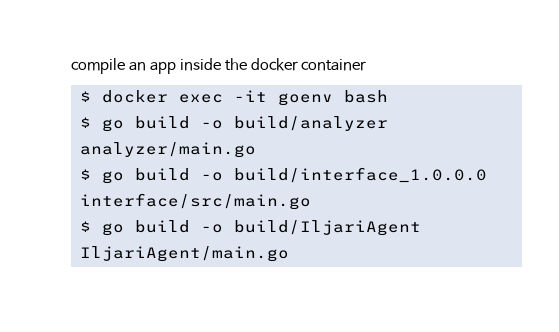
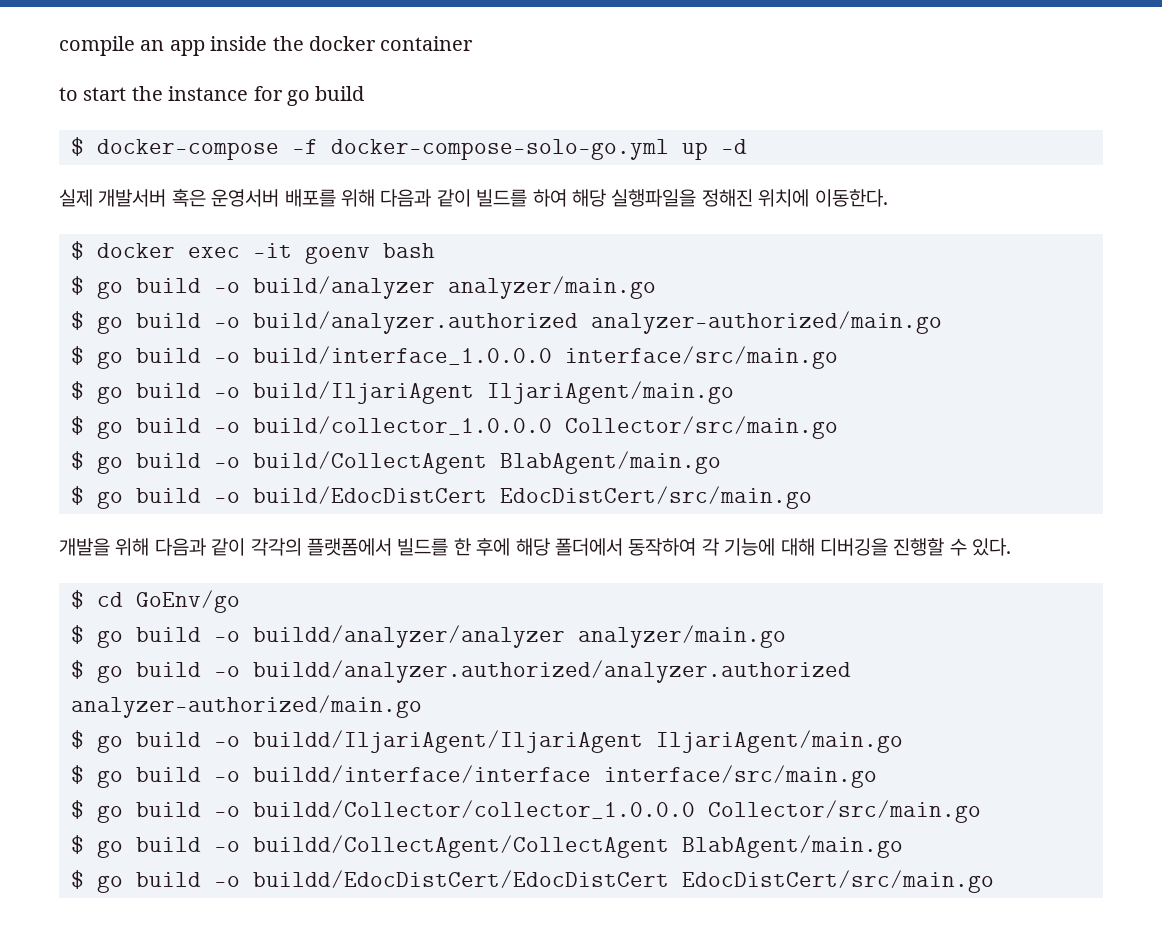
+ to start the instance for go build
+ $ docker-compose -f docker-compose-solo-go.yml up -d
+ 실제 개발서버 혹은 운영서버 배포를 위해 다음과 같이 빌드를 하여 해당 실행파일을 정해진 위치에 이동한다.
+ $ go build -o build/analyzer.authorized analyzer-authorized/main.go
+ $ go build -o build/collector_1.0.0.0 Collector/src/main.go
+ $ go build -o build/CollectAgent BlabAgent/main.go
+ $ go build -o build/EdocDistCert EdocDistCert/src/main.go
+ 개발을 위해 다음과 같이 각각의 플랫폼에서 빌드를 한 후에 해당 폴더에서 동작하여 각 기능에 대해 디버깅을 진행할 수 있다.
+ $ cd GoEnv/go
+ $ go build -o buildd/analyzer/analyzer analyzer/main.go
+ $ go build -o buildd/analyzer.authorized/analyzer.authorized analyzer-authorized/main.go
+ $ go build -o buildd/IljariAgent/IljariAgent IljariAgent/main.go
+ $ go build -o buildd/interface/interface interface/src/main.go
+ $ go build -o buildd/Collector/collector_1.0.0.0 Collector/src/main.go
+ $ go build -o buildd/CollectAgent/CollectAgent BlabAgent/main.go
+ $ go build -o buildd/EdocDistCert/EdocDistCert EdocDistCert/src/main.go

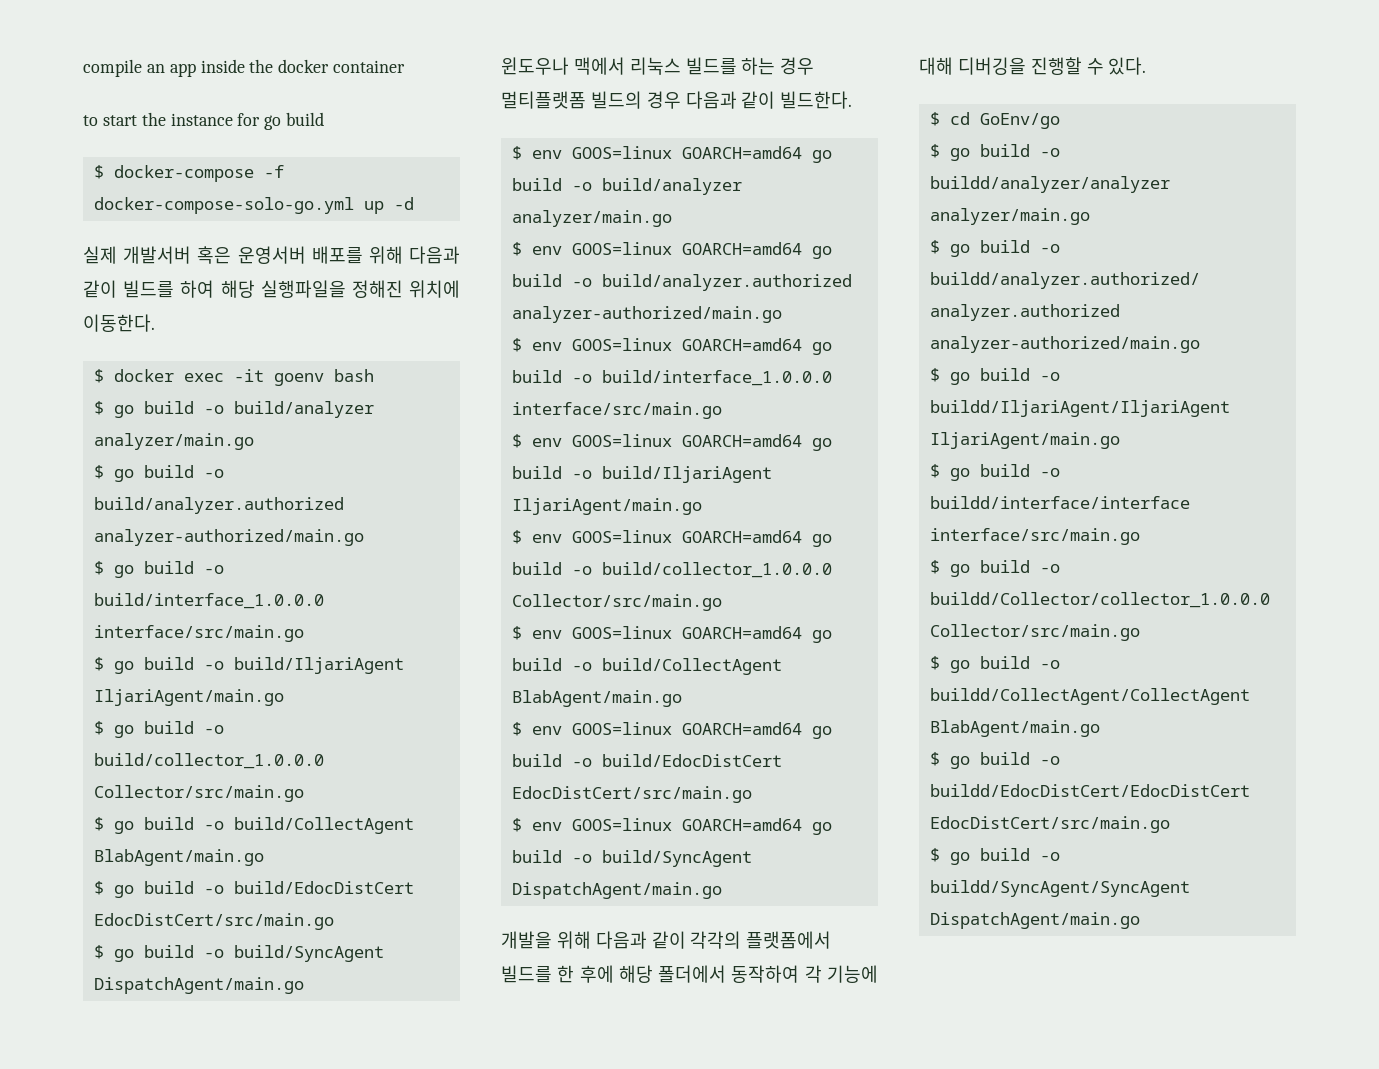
+ $ go build -o build/SyncAgent DispatchAgent/main.go
+ 윈도우나 맥에서 리눅스 빌드를 하는 경우 멀티플랫폼 빌드의 경우 다음과 같이 빌드한다.
+ $ env GOOS=linux GOARCH=amd64 go build -o build/analyzer analyzer/main.go
+ $ env GOOS=linux GOARCH=amd64 go build -o build/analyzer.authorized analyzer-authorized/main.go
+ $ env GOOS=linux GOARCH=amd64 go build -o build/interface_1.0.0.0 interface/src/main.go
+ $ env GOOS=linux GOARCH=amd64 go build -o build/IljariAgent IljariAgent/main.go
+ $ env GOOS=linux GOARCH=amd64 go build -o build/collector_1.0.0.0 Collector/src/main.go
+ $ env GOOS=linux GOARCH=amd64 go build -o build/CollectAgent BlabAgent/main.go
+ $ env GOOS=linux GOARCH=amd64 go build -o build/EdocDistCert EdocDistCert/src/main.go
+ $ env GOOS=linux GOARCH=amd64 go build -o build/SyncAgent DispatchAgent/main.go
+ $ go build -o buildd/SyncAgent/SyncAgent DispatchAgent/main.go

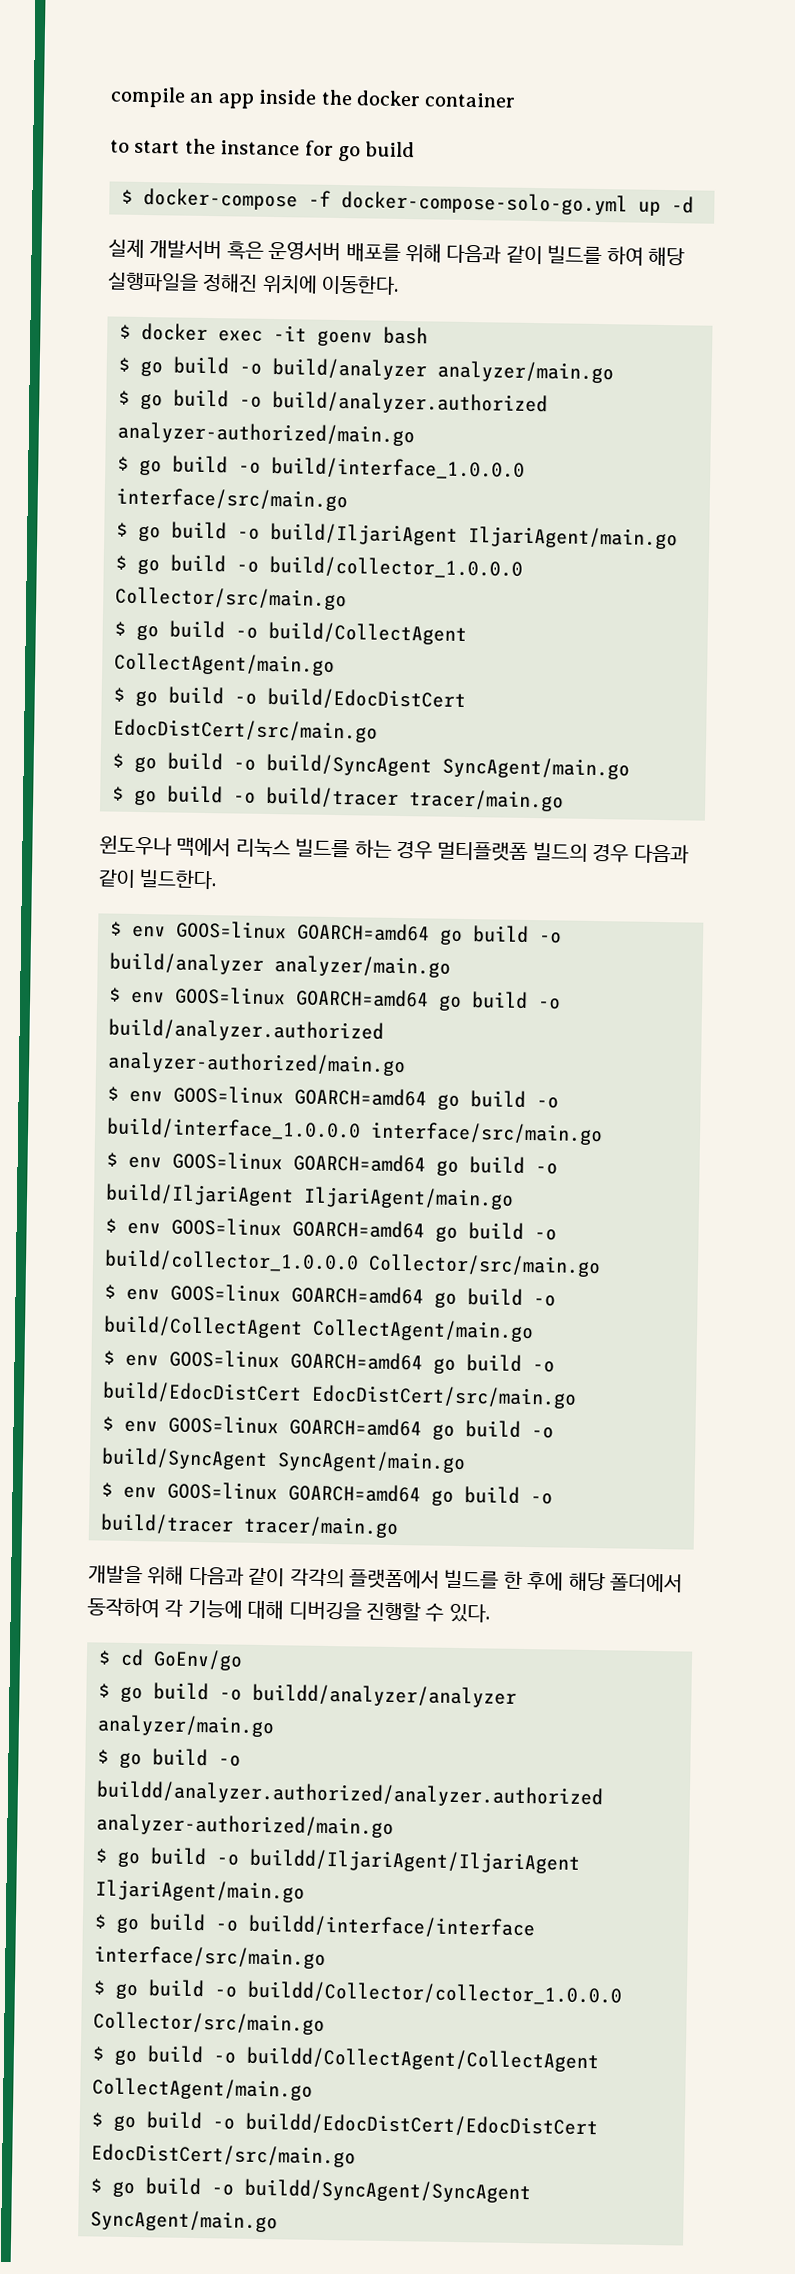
- $ go build -o build/CollectAgent BlabAgent/main.go
+ $ go build -o build/CollectAgent CollectAgent/main.go
- $ go build -o build/SyncAgent DispatchAgent/main.go
+ $ go build -o build/SyncAgent SyncAgent/main.go
+ $ go build -o build/tracer tracer/main.go
- $ env GOOS=linux GOARCH=amd64 go build -o build/CollectAgent BlabAgent/main.go
+ $ env GOOS=linux GOARCH=amd64 go build -o build/CollectAgent CollectAgent/main.go
- $ env GOOS=linux GOARCH=amd64 go build -o build/SyncAgent DispatchAgent/main.go
+ $ env GOOS=linux GOARCH=amd64 go build -o build/SyncAgent SyncAgent/main.go
+ $ env GOOS=linux GOARCH=amd64 go build -o build/tracer tracer/main.go
- $ go build -o buildd/CollectAgent/CollectAgent BlabAgent/main.go
+ $ go build -o buildd/CollectAgent/CollectAgent CollectAgent/main.go
- $ go build -o buildd/SyncAgent/SyncAgent DispatchAgent/main.go
+ $ go build -o buildd/SyncAgent/SyncAgent SyncAgent/main.go

